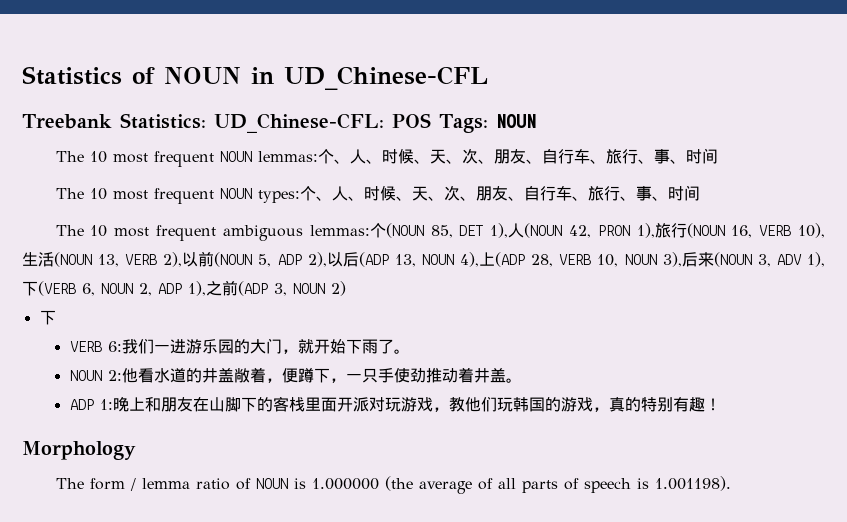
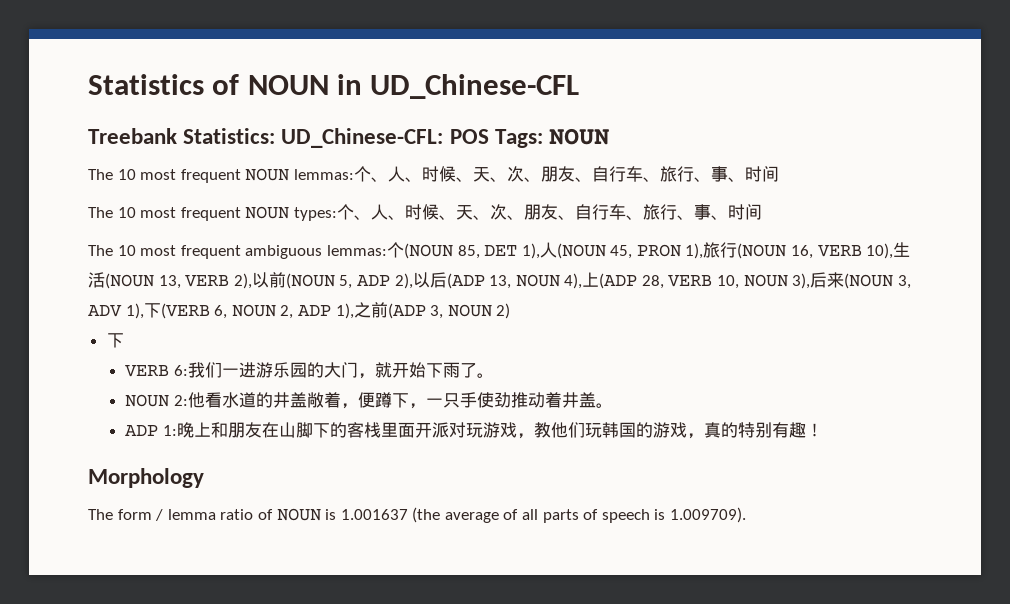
- The 10 most frequent ambiguous lemmas:个(NOUN 85, DET 1),人(NOUN 42, PRON 1),旅行(NOUN 16, VERB 10),生活(NOUN 13, VERB 2),以前(NOUN 5, ADP 2),以后(ADP 13, NOUN 4),上(ADP 28, VERB 10, NOUN 3),后来(NOUN 3, ADV 1),下(VERB 6, NOUN 2, ADP 1),之前(ADP 3, NOUN 2)
+ The 10 most frequent ambiguous lemmas:个(NOUN 85, DET 1),人(NOUN 45, PRON 1),旅行(NOUN 16, VERB 10),生活(NOUN 13, VERB 2),以前(NOUN 5, ADP 2),以后(ADP 13, NOUN 4),上(ADP 28, VERB 10, NOUN 3),后来(NOUN 3, ADV 1),下(VERB 6, NOUN 2, ADP 1),之前(ADP 3, NOUN 2)
- The form / lemma ratio of NOUN is 1.000000 (the average of all parts of speech is 1.001198).
+ The form / lemma ratio of NOUN is 1.001637 (the average of all parts of speech is 1.009709).

